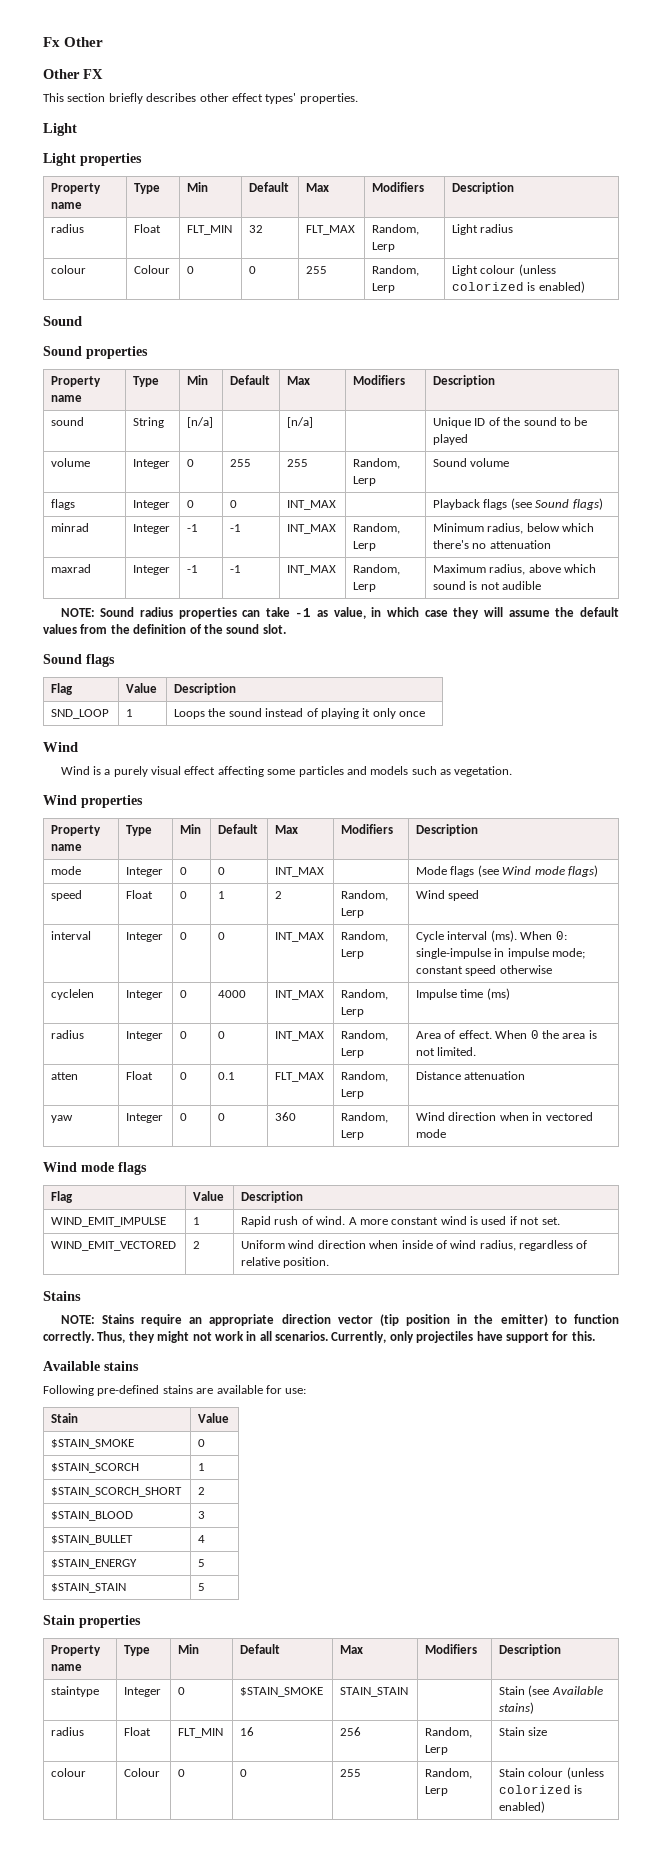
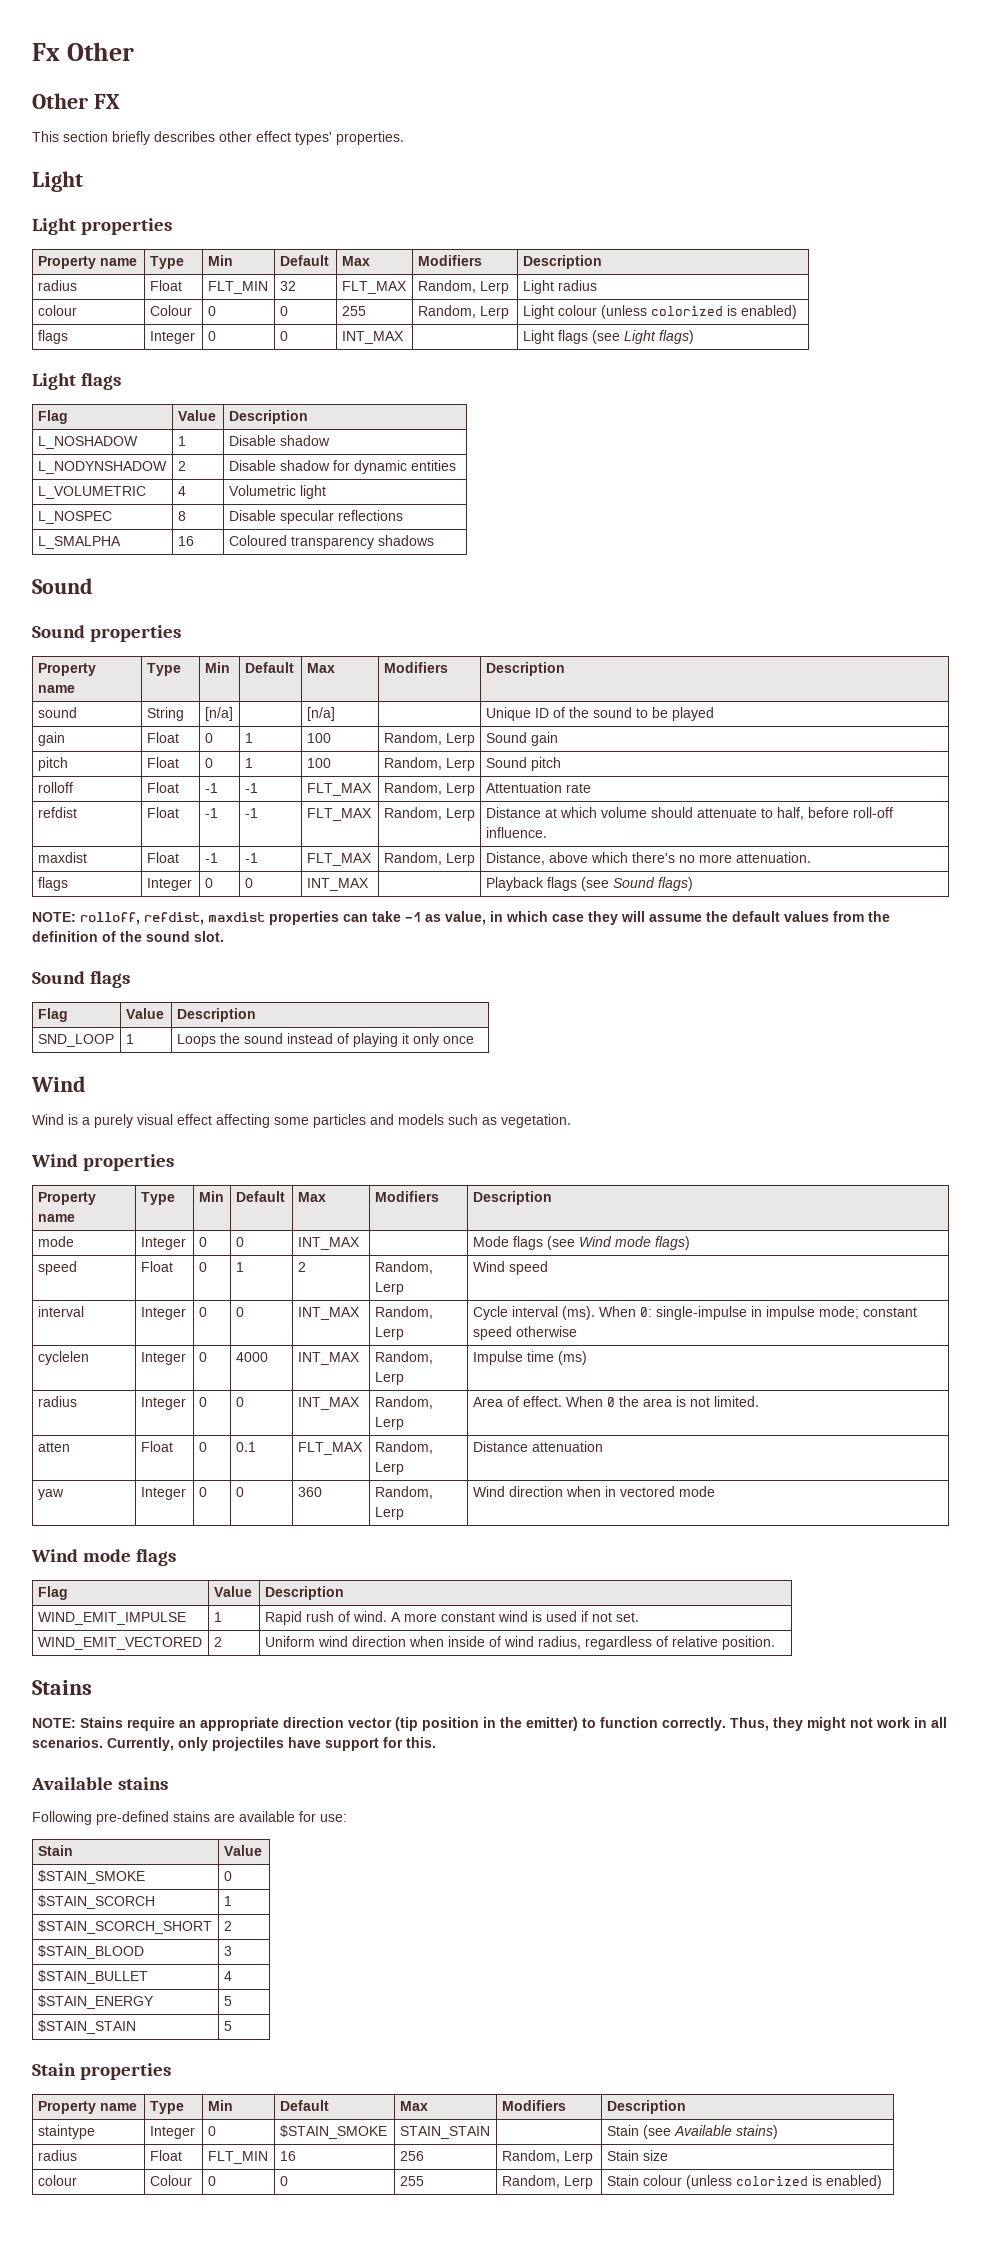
+ flags | Integer | 0 | 0 | INT_MAX | | Light flags (see Light flags)
+ Light flags
+ Flag | Value | Description
+ L_NOSHADOW | 1 | Disable shadow
+ L_NODYNSHADOW | 2 | Disable shadow for dynamic entities
+ L_VOLUMETRIC | 4 | Volumetric light
+ L_NOSPEC | 8 | Disable specular reflections
+ L_SMALPHA | 16 | Coloured transparency shadows
- volume | Integer | 0 | 255 | 255 | Random, Lerp | Sound volume
+ gain | Float | 0 | 1 | 100 | Random, Lerp | Sound gain
+ pitch | Float | 0 | 1 | 100 | Random, Lerp | Sound pitch
+ rolloff | Float | -1 | -1 | FLT_MAX | Random, Lerp | Attentuation rate
+ refdist | Float | -1 | -1 | FLT_MAX | Random, Lerp | Distance at which volume should attenuate to half, before roll-off influence.
+ maxdist | Float | -1 | -1 | FLT_MAX | Random, Lerp | Distance, above which there's no more attenuation.
- minrad | Integer | -1 | -1 | INT_MAX | Random, Lerp | Minimum radius, below which there's no attenuation
- maxrad | Integer | -1 | -1 | INT_MAX | Random, Lerp | Maximum radius, above which sound is not audible
- NOTE: Sound radius properties can take -1 as value, in which case they will assume the default values from the definition of the sound slot.
+ NOTE: rolloff, refdist, maxdist properties can take -1 as value, in which case they will assume the default values from the definition of the sound slot.

